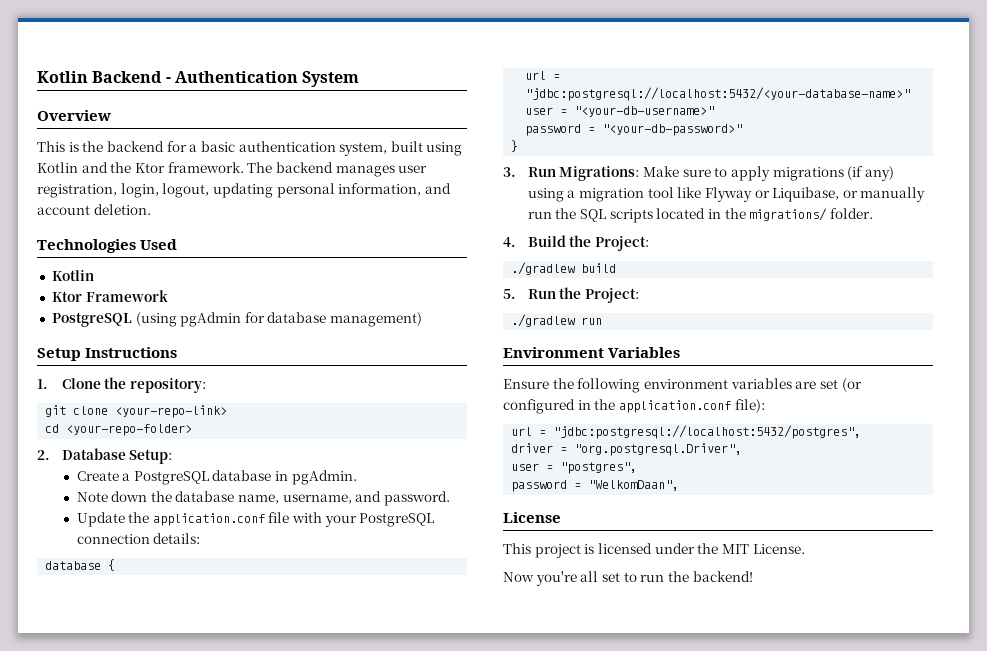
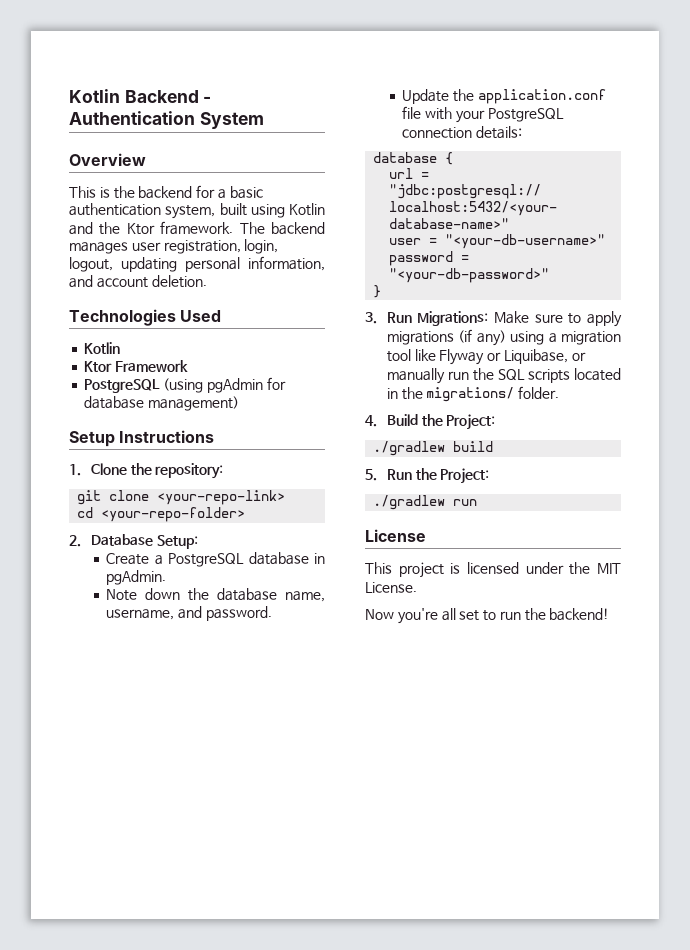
- Environment Variables
- Ensure the following environment variables are set (or configured in the application.conf file):
- url = "jdbc:postgresql://localhost:5432/postgres",
- driver = "org.postgresql.Driver",
- user = "postgres",
- password = "WelkomDaan",

